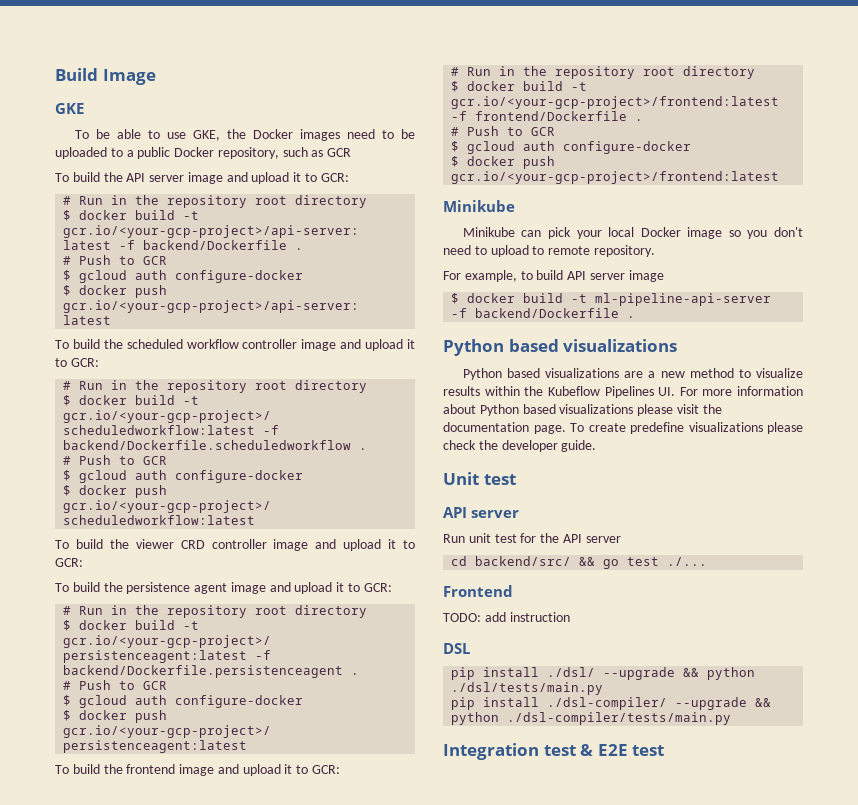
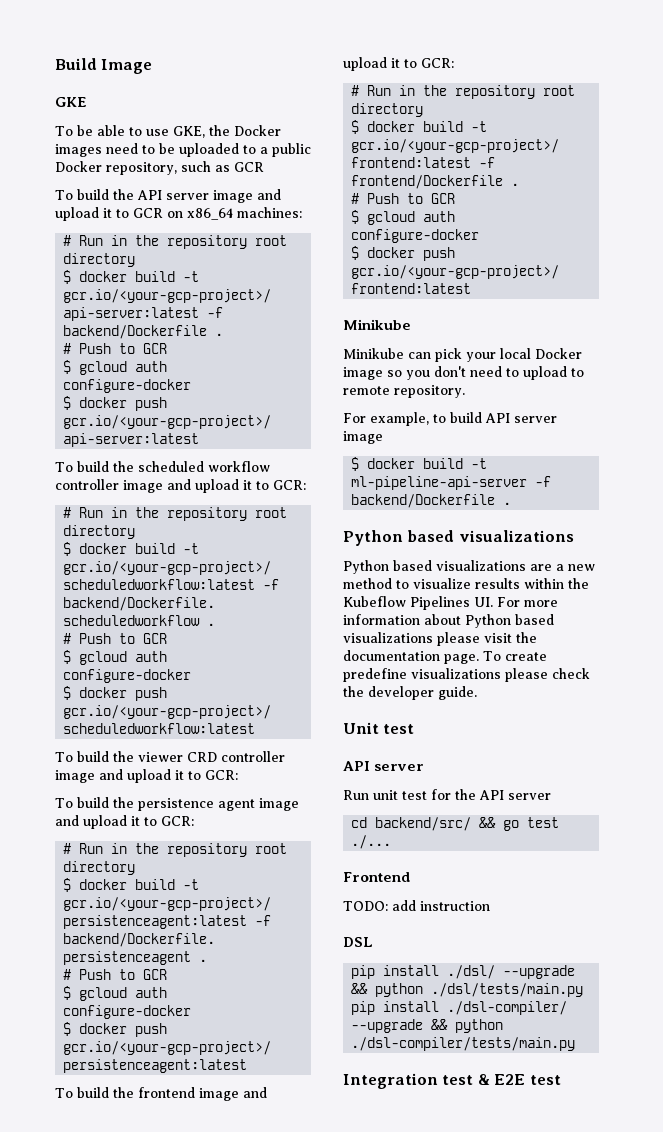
- To build the API server image and upload it to GCR:
+ To build the API server image and upload it to GCR on x86_64 machines:

